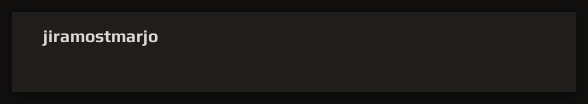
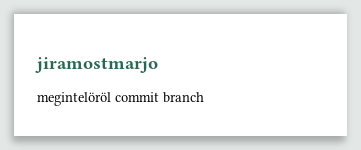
+ megintelöröl commit branch

